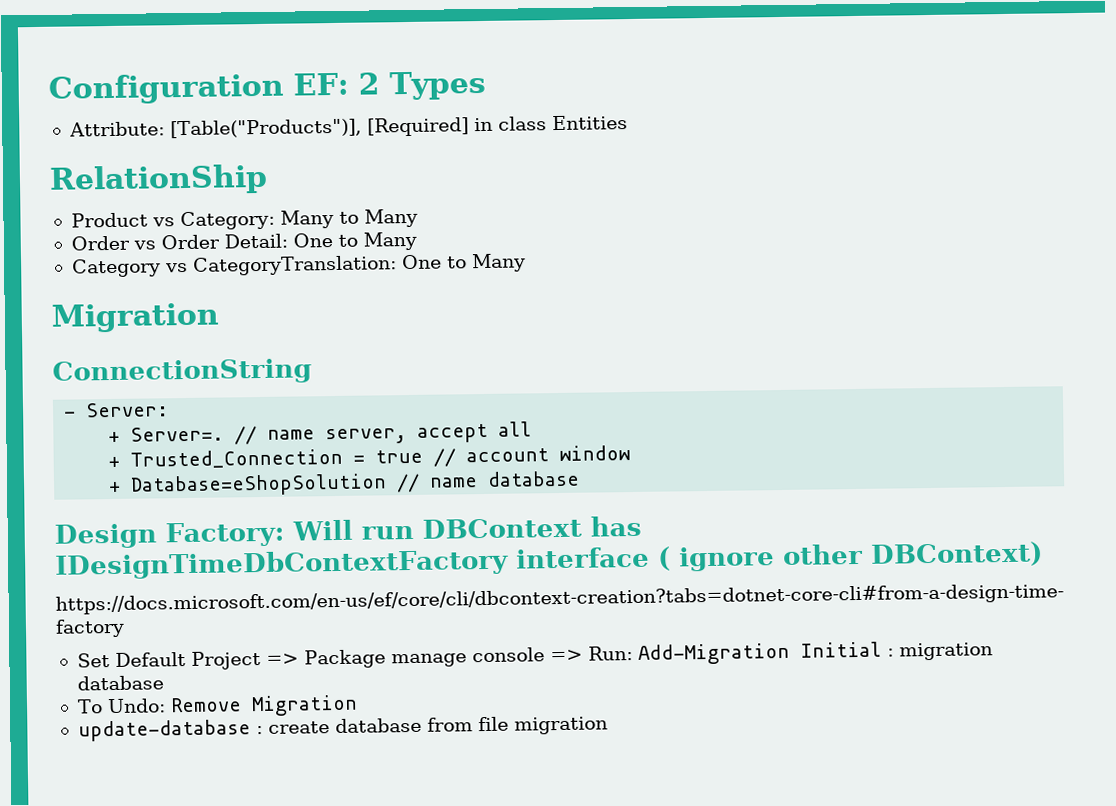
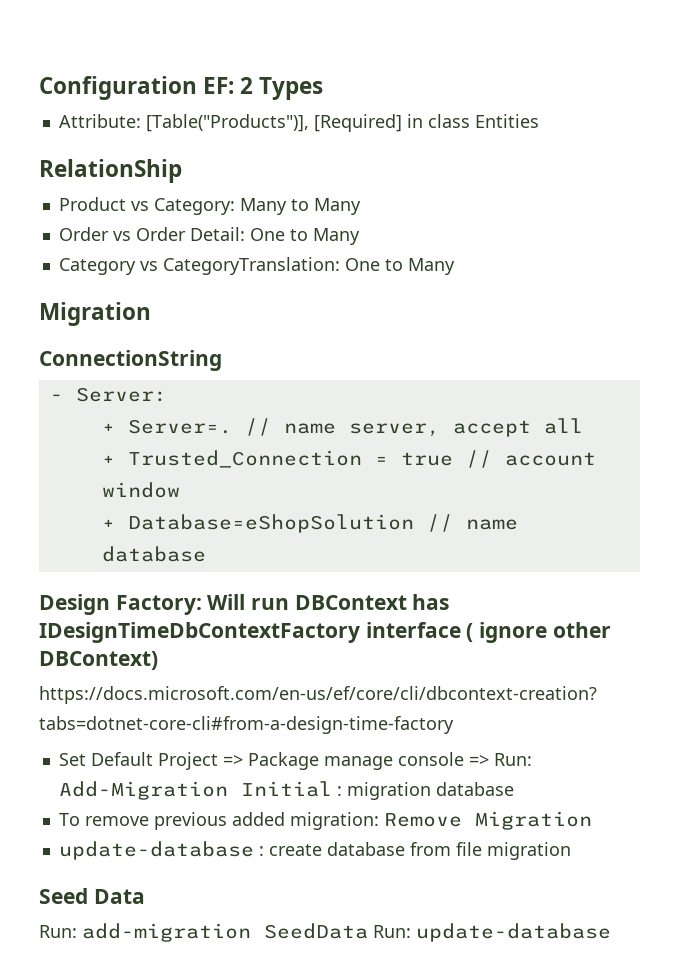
- To Undo: Remove Migration
+ To remove previous added migration: Remove Migration
+ Seed Data
+ Run: add-migration SeedData Run: update-database

